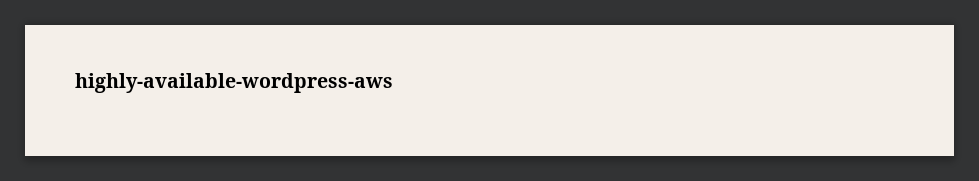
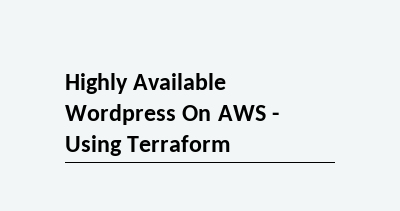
- highly-available-wordpress-aws
+ Highly Available Wordpress On AWS - Using Terraform

